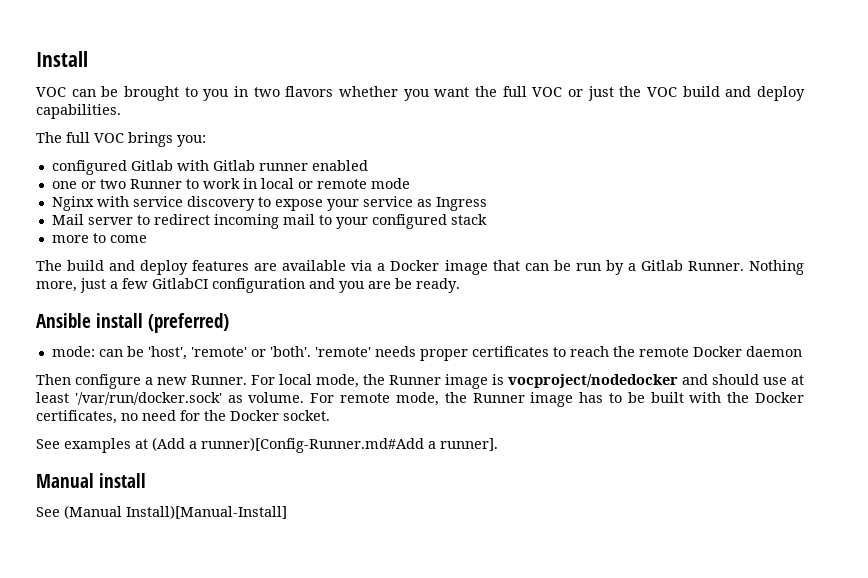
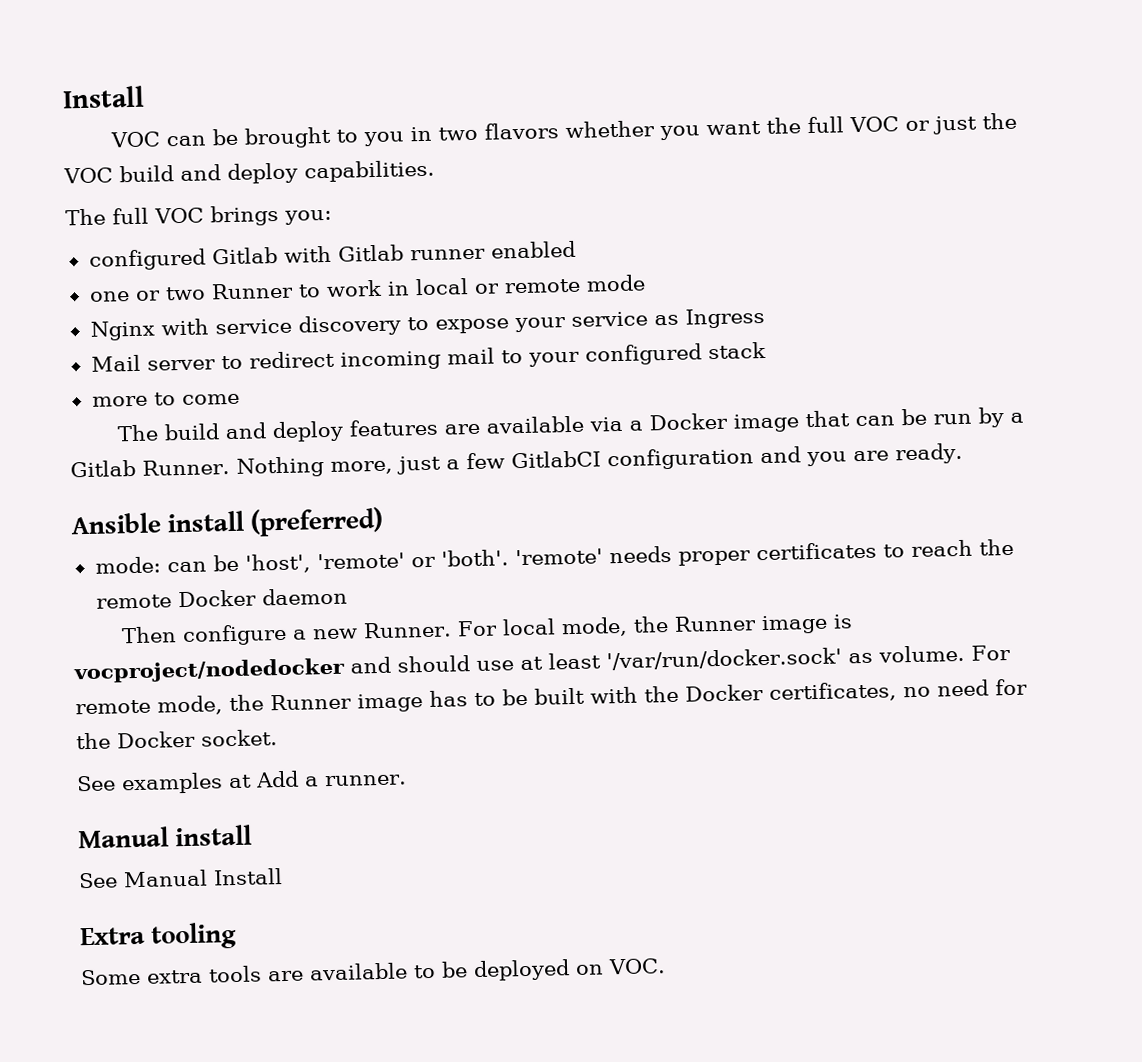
- Nothing more, just a few GitlabCI configuration and you are be ready.
+ Nothing more, just a few GitlabCI configuration and you are ready.
- See examples at (Add a runner)[Config-Runner.md#Add a runner].
+ See examples at Add a runner.
  Manual install
- See (Manual Install)[Manual-Install]
+ See Manual Install
+ Extra tooling
+ Some extra tools are available to be deployed on VOC.

